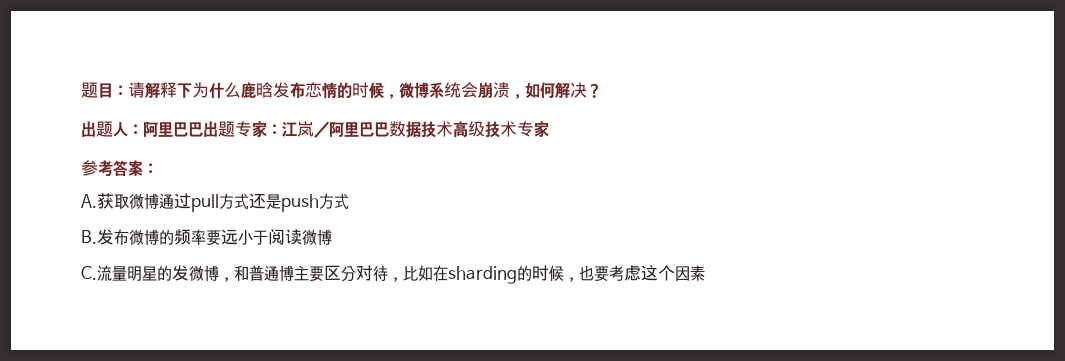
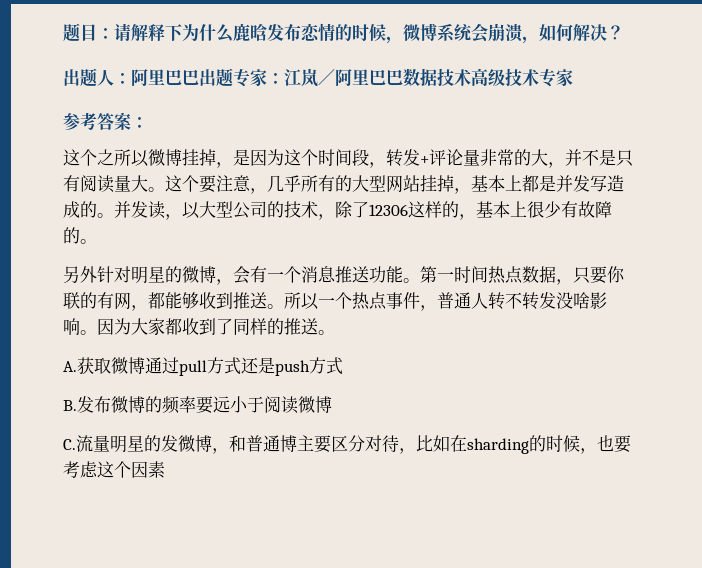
+ 这个之所以微博挂掉，是因为这个时间段，转发+评论量非常的大，并不是只有阅读量大。这个要注意，几乎所有的大型网站挂掉，基本上都是并发写造成的。并发读，以大型公司的技术，除了12306这样的，基本上很少有故障的。
+ 另外针对明星的微博，会有一个消息推送功能。第一时间热点数据，只要你联的有网，都能够收到推送。所以一个热点事件，普通人转不转发没啥影响。因为大家都收到了同样的推送。

